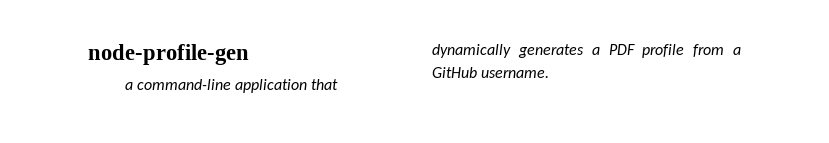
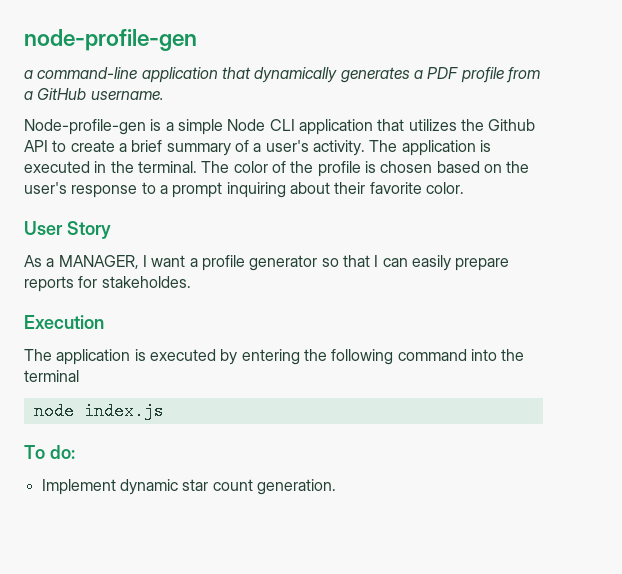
+ Node-profile-gen is a simple Node CLI application that utilizes the Github API to create a brief summary of a user's activity. The application is executed in the terminal. The color of the profile is chosen based on the user's response to a prompt inquiring about their favorite color.
+ User Story
+ As a MANAGER, I want a profile generator so that I can easily prepare reports for stakeholdes.
+ Execution
+ The application is executed by entering the following command into the terminal
+ node index.js
+ To do:
+ Implement dynamic star count generation.

